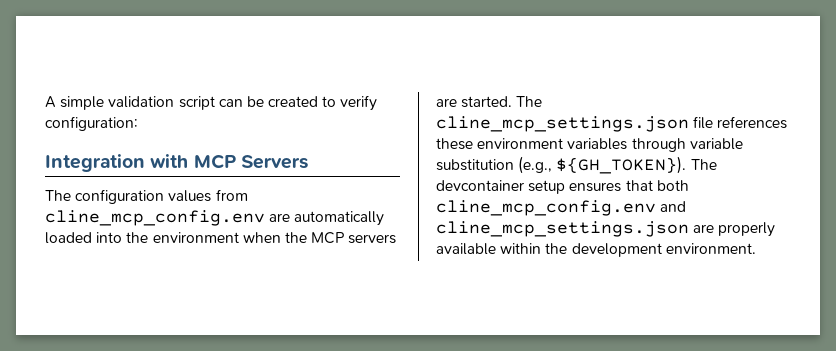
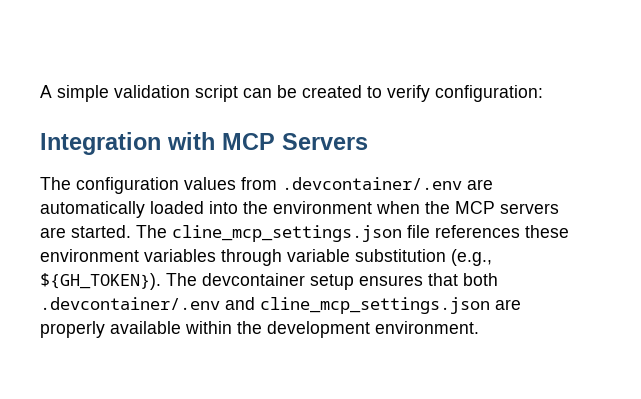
- The configuration values from cline_mcp_config.env are automatically loaded into the environment when the MCP servers are started.
+ The configuration values from .devcontainer/.env are automatically loaded into the environment when the MCP servers are started.
- The devcontainer setup ensures that both cline_mcp_config.env and cline_mcp_settings.json are properly available within the development environment.
+ The devcontainer setup ensures that both .devcontainer/.env and cline_mcp_settings.json are properly available within the development environment.

